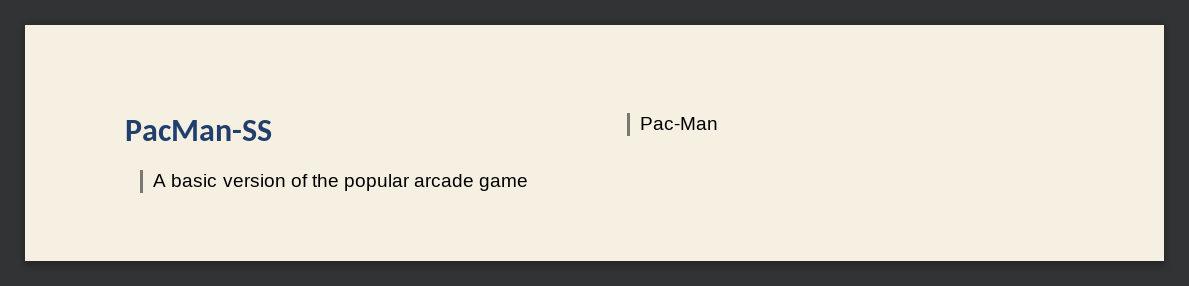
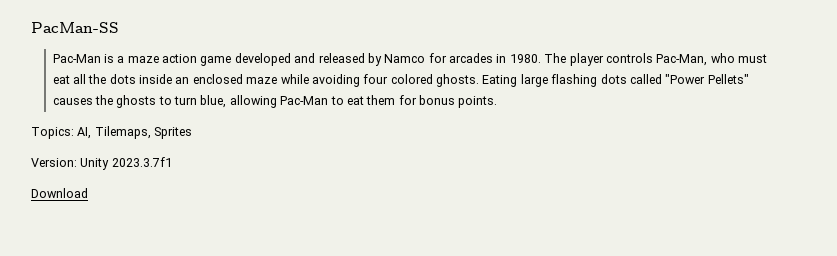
- A basic version of the popular arcade game Pac-Man
+ Pac-Man is a maze action game developed and released by Namco for arcades in 1980. The player controls Pac-Man, who must eat all the dots inside an enclosed maze while avoiding four colored ghosts. Eating large flashing dots called "Power Pellets" causes the ghosts to turn blue, allowing Pac-Man to eat them for bonus points.
+ Topics: AI, Tilemaps, Sprites
+ Version: Unity 2023.3.7f1
+ Download

